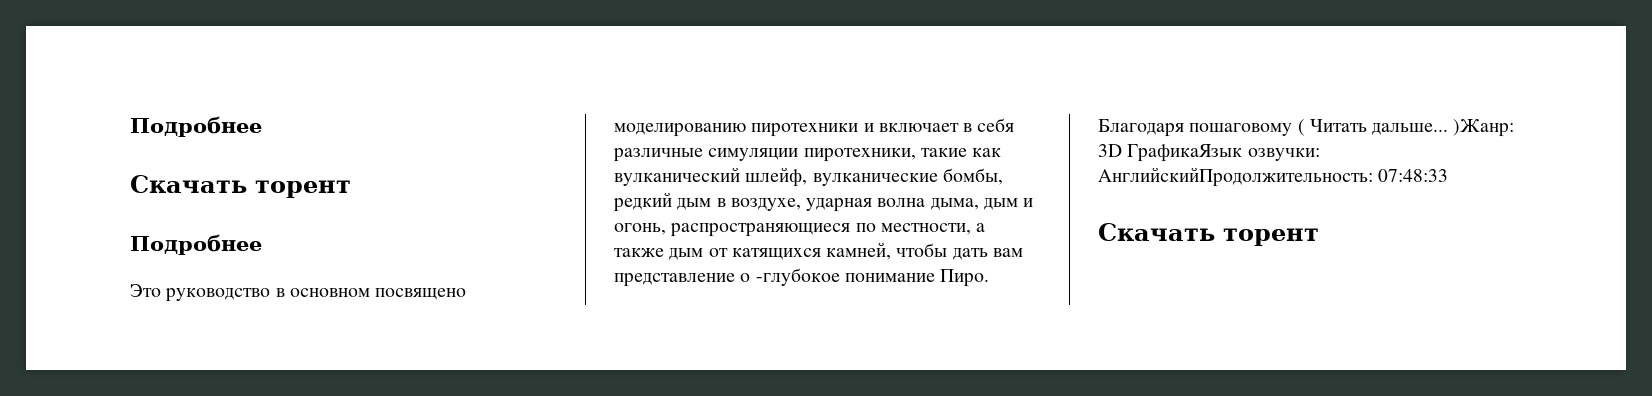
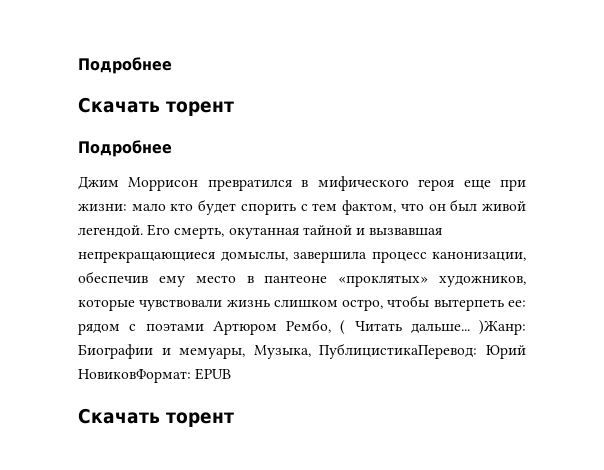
- Это руководство в основном посвящено моделированию пиротехники и включает в себя различные симуляции пиротехники, такие как вулканический шлейф, вулканические бомбы, редкий дым в воздухе, ударная волна дыма, дым и огонь, распространяющиеся по местности, а также дым от катящихся камней, чтобы дать вам представление о -глубокое понимание Пиро. Благодаря пошаговому ( Читать дальше... )Жанр: 3D ГрафикаЯзык озвучки: АнглийскийПродолжительность: 07:48:33
+ Джим Моррисон превратился в мифического героя еще при жизни: мало кто будет спорить с тем фактом, что он был живой легендой. Его смерть, окутанная тайной и вызвавшая непрекращающиеся домыслы, завершила процесс канонизации, обеспечив ему место в пантеоне «проклятых» художников, которые чувствовали жизнь слишком остро, чтобы вытерпеть ее: рядом с поэтами Артюром Рембо, ( Читать дальше... )Жанр: Биографии и мемуары, Музыка, ПублицистикаПеревод: Юрий НовиковФормат: EPUB

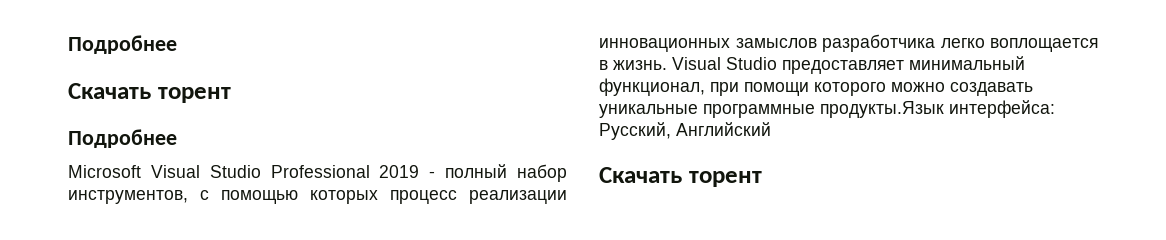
- Джим Моррисон превратился в мифического героя еще при жизни: мало кто будет спорить с тем фактом, что он был живой легендой. Его смерть, окутанная тайной и вызвавшая непрекращающиеся домыслы, завершила процесс канонизации, обеспечив ему место в пантеоне «проклятых» художников, которые чувствовали жизнь слишком остро, чтобы вытерпеть ее: рядом с поэтами Артюром Рембо, ( Читать дальше... )Жанр: Биографии и мемуары, Музыка, ПублицистикаПеревод: Юрий НовиковФормат: EPUB
+ Microsoft Visual Studio Professional 2019 - полный набор инструментов, с помощью которых процесс реализации инновационных замыслов разработчика легко воплощается в жизнь. Visual Studio предоставляет минимальный функционал, при помощи которого можно создавать уникальные программные продукты.Язык интерфейса: Русский, Английский

